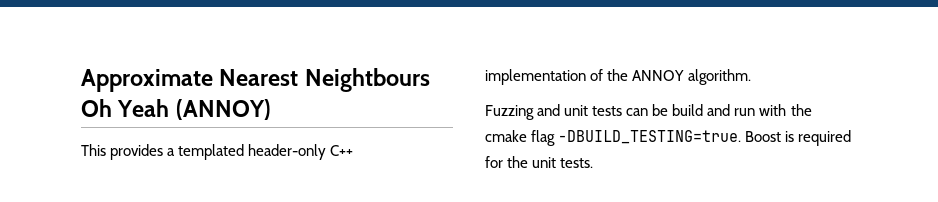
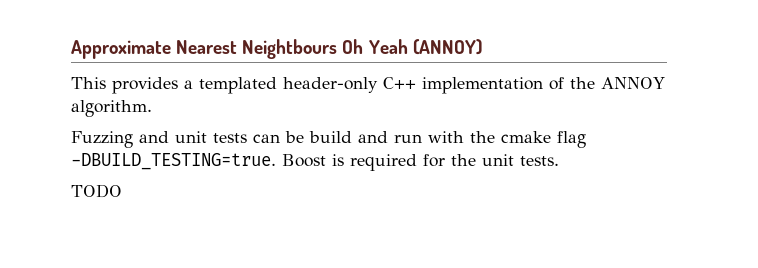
+ TODO

